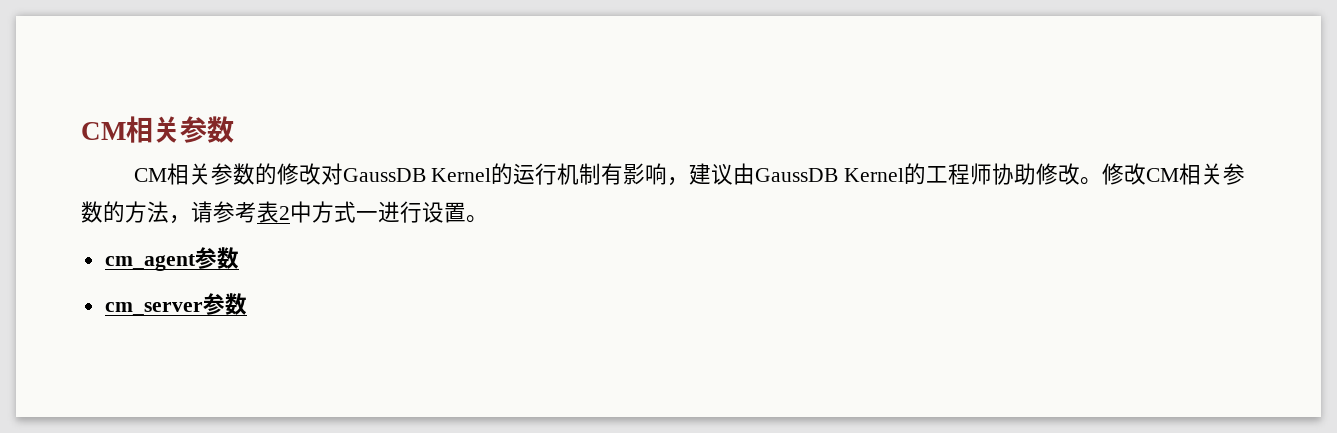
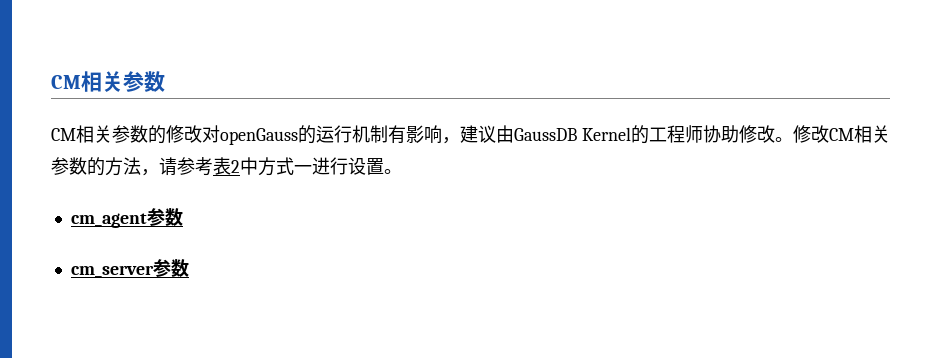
- CM相关参数的修改对GaussDB Kernel的运行机制有影响，建议由GaussDB Kernel的工程师协助修改。
+ CM相关参数的修改对openGauss的运行机制有影响，建议由GaussDB Kernel的工程师协助修改。

